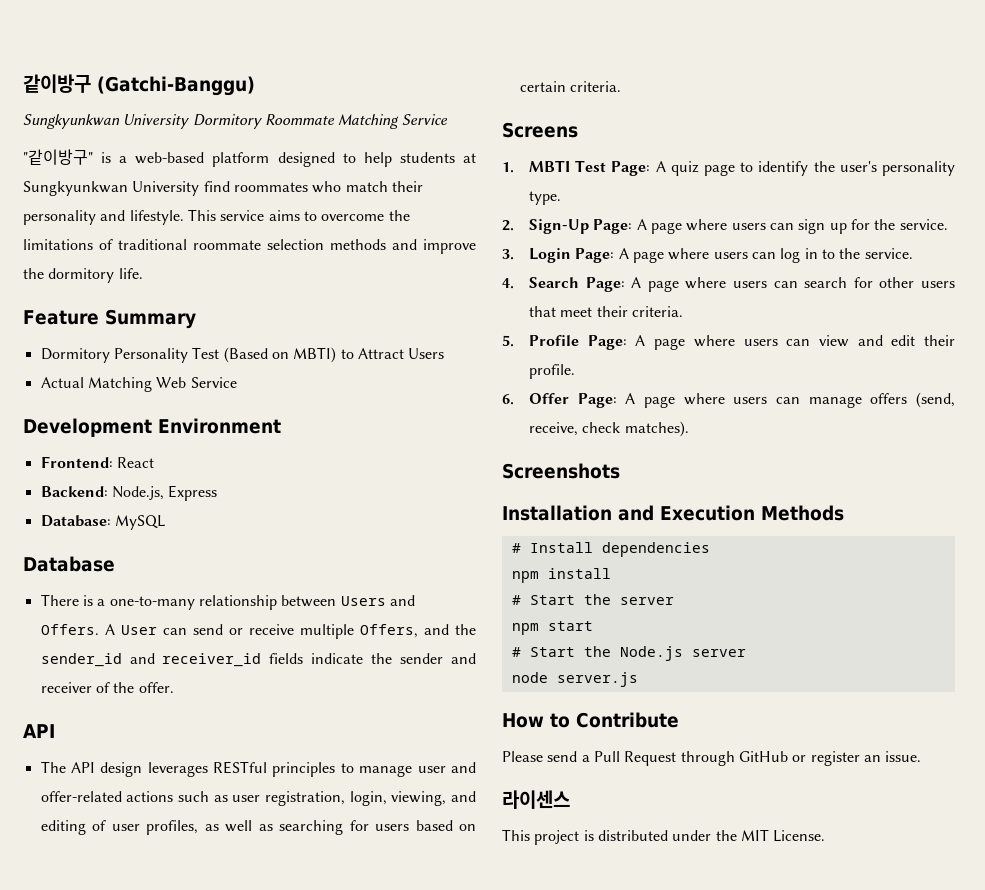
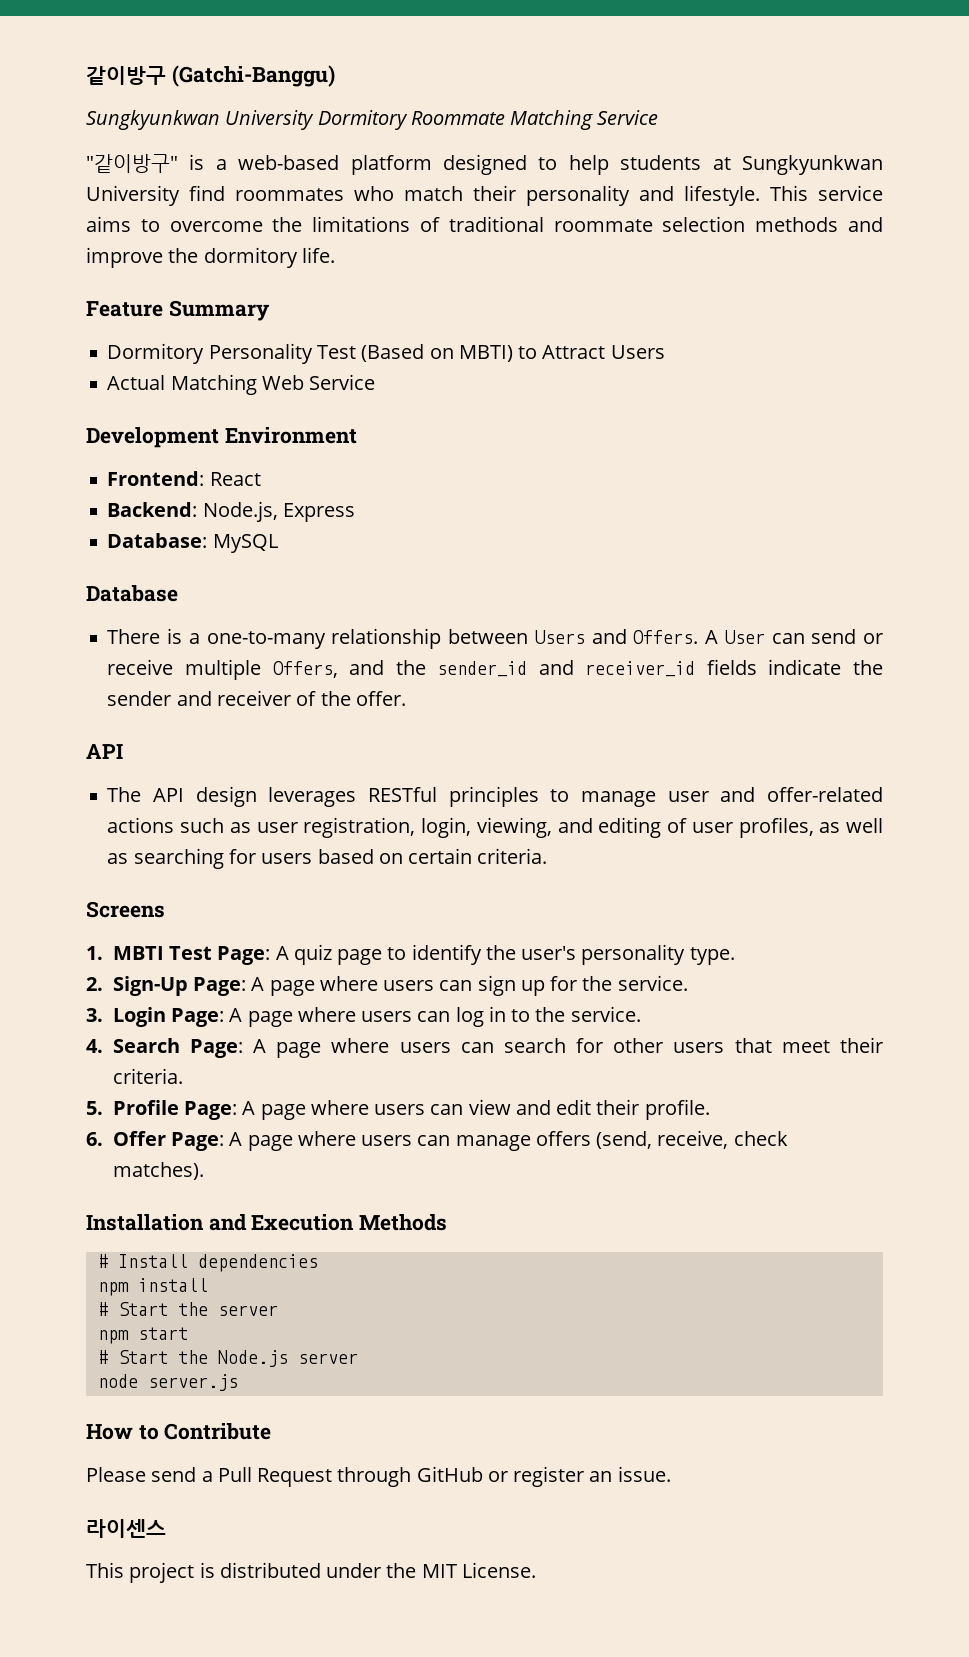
- Screenshots

